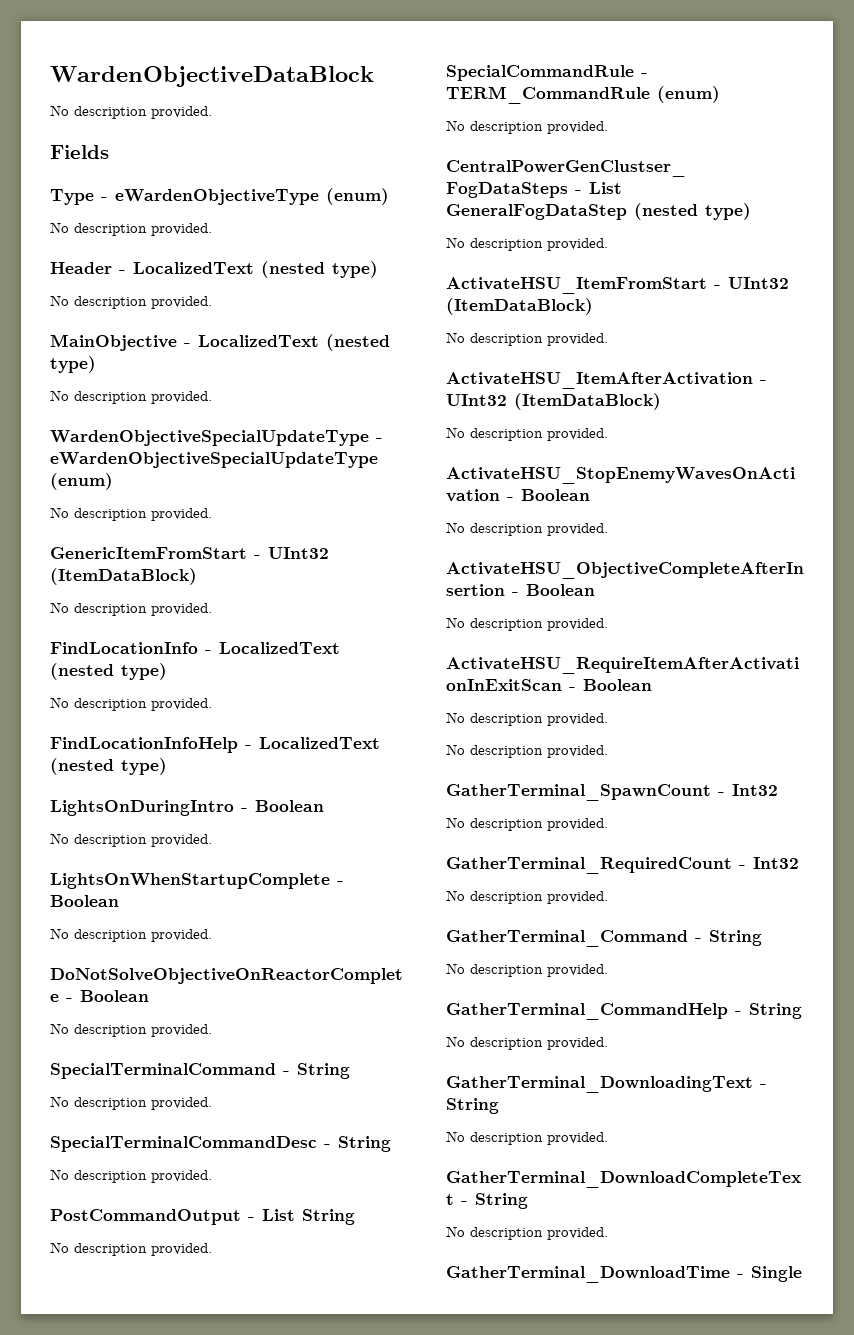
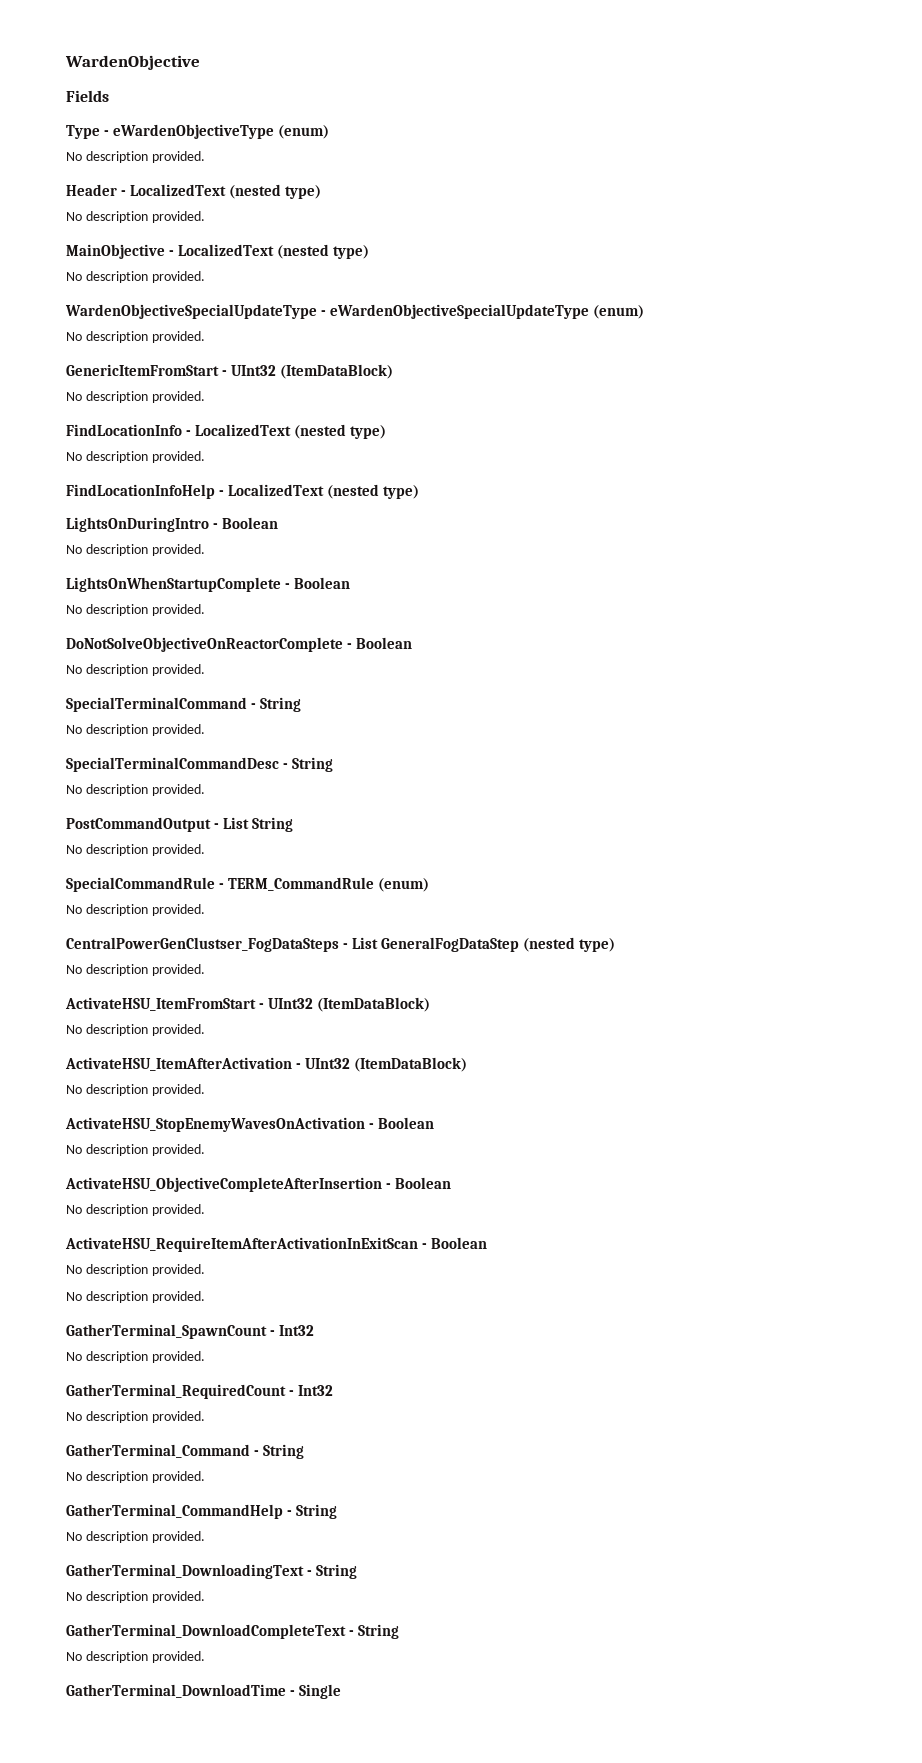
- WardenObjectiveDataBlock
- No description provided.
+ WardenObjective

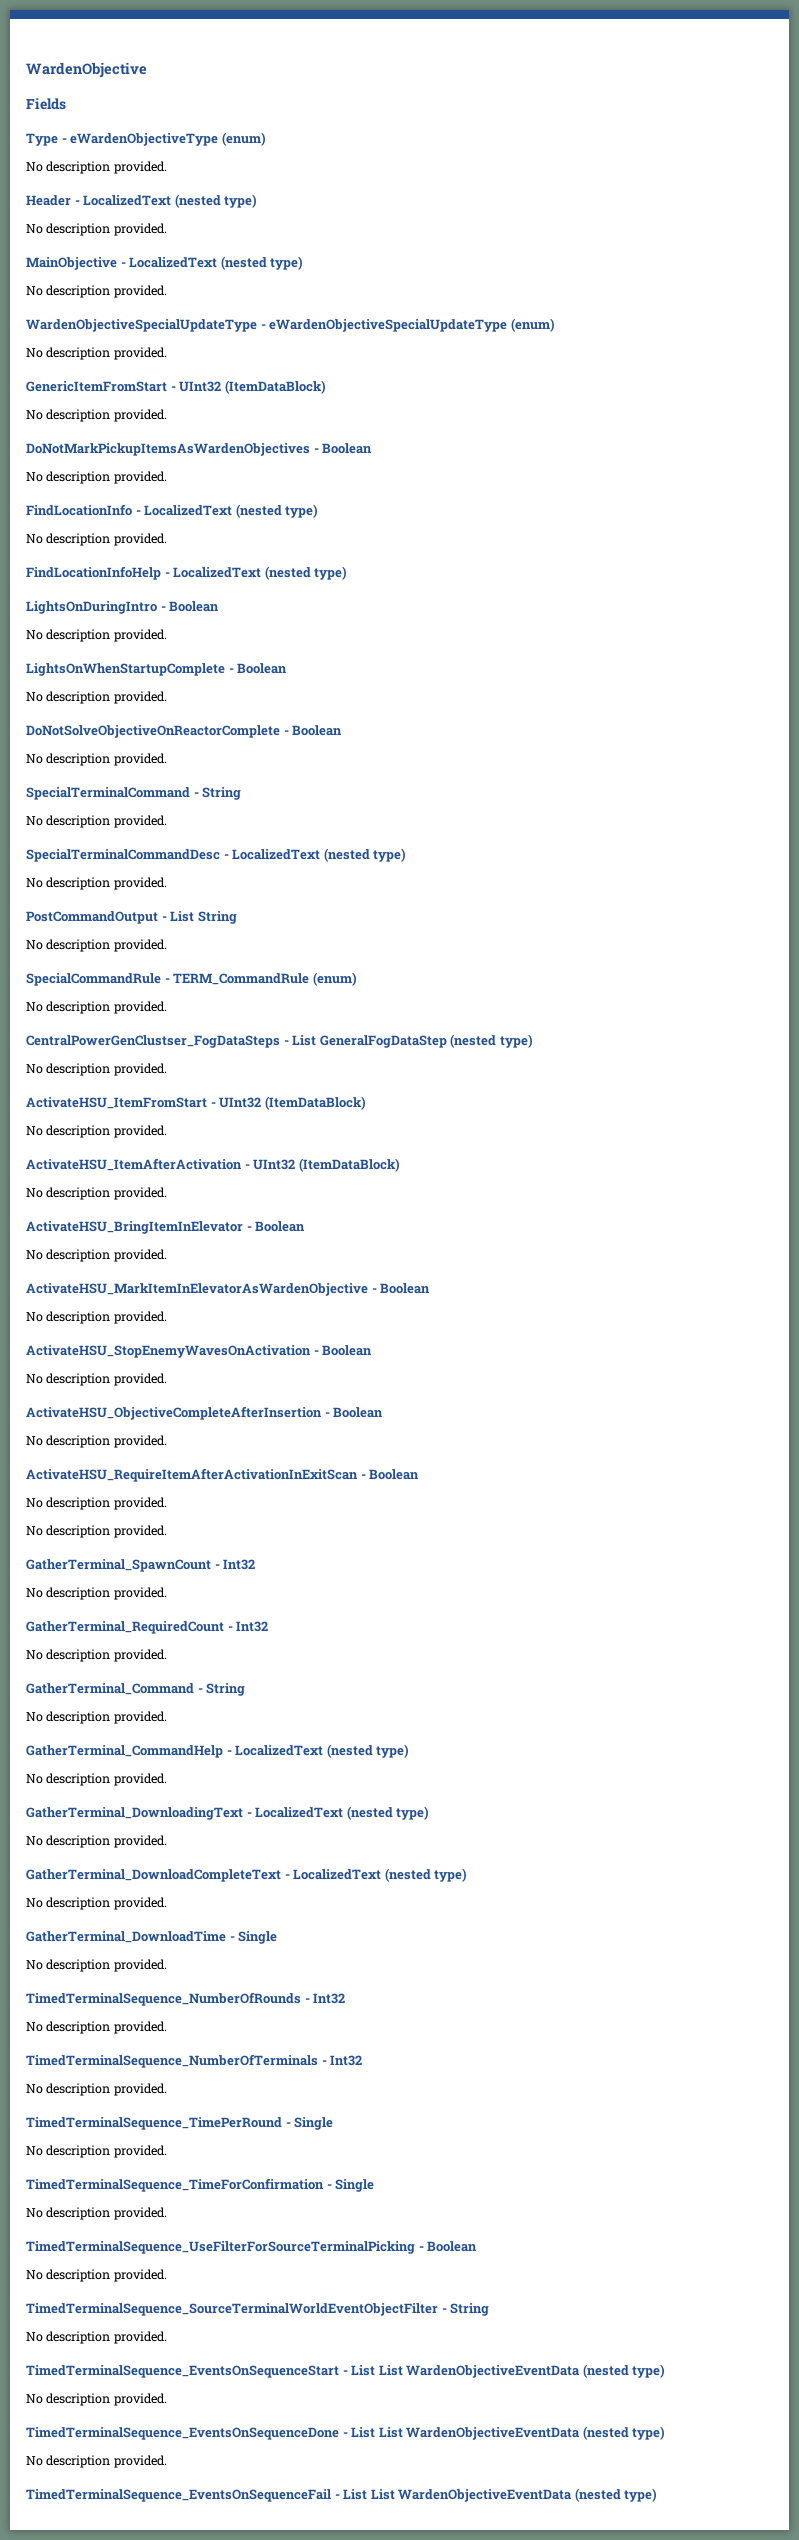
+ DoNotMarkPickupItemsAsWardenObjectives - Boolean
+ No description provided.
- SpecialTerminalCommandDesc - String
+ SpecialTerminalCommandDesc - LocalizedText (nested type)
+ ActivateHSU_BringItemInElevator - Boolean
+ No description provided.
+ ActivateHSU_MarkItemInElevatorAsWardenObjective - Boolean
+ No description provided.
- GatherTerminal_CommandHelp - String
+ GatherTerminal_CommandHelp - LocalizedText (nested type)
- GatherTerminal_DownloadingText - String
+ GatherTerminal_DownloadingText - LocalizedText (nested type)
- GatherTerminal_DownloadCompleteText - String
+ GatherTerminal_DownloadCompleteText - LocalizedText (nested type)
  GatherTerminal_DownloadTime - Single
+ No description provided.
+ TimedTerminalSequence_NumberOfRounds - Int32
+ No description provided.
+ TimedTerminalSequence_NumberOfTerminals - Int32
+ No description provided.
+ TimedTerminalSequence_TimePerRound - Single
+ No description provided.
+ TimedTerminalSequence_TimeForConfirmation - Single
+ No description provided.
+ TimedTerminalSequence_UseFilterForSourceTerminalPicking - Boolean
+ No description provided.
+ TimedTerminalSequence_SourceTerminalWorldEventObjectFilter - String
+ No description provided.
+ TimedTerminalSequence_EventsOnSequenceStart - List List WardenObjectiveEventData (nested type)
+ No description provided.
+ TimedTerminalSequence_EventsOnSequenceDone - List List WardenObjectiveEventData (nested type)
+ No description provided.
+ TimedTerminalSequence_EventsOnSequenceFail - List List WardenObjectiveEventData (nested type)

